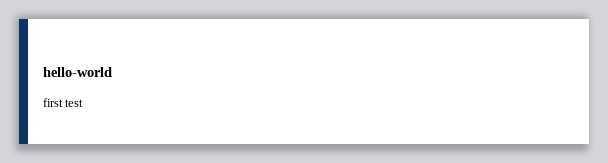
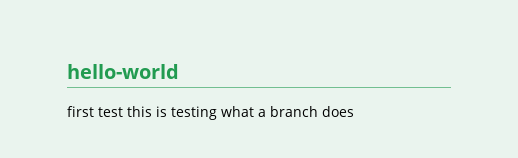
- first test
+ first test this is testing what a branch does

